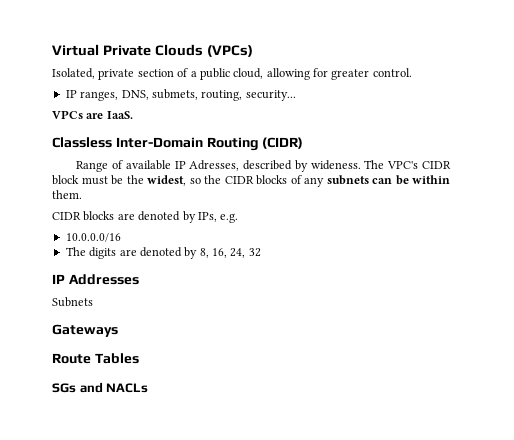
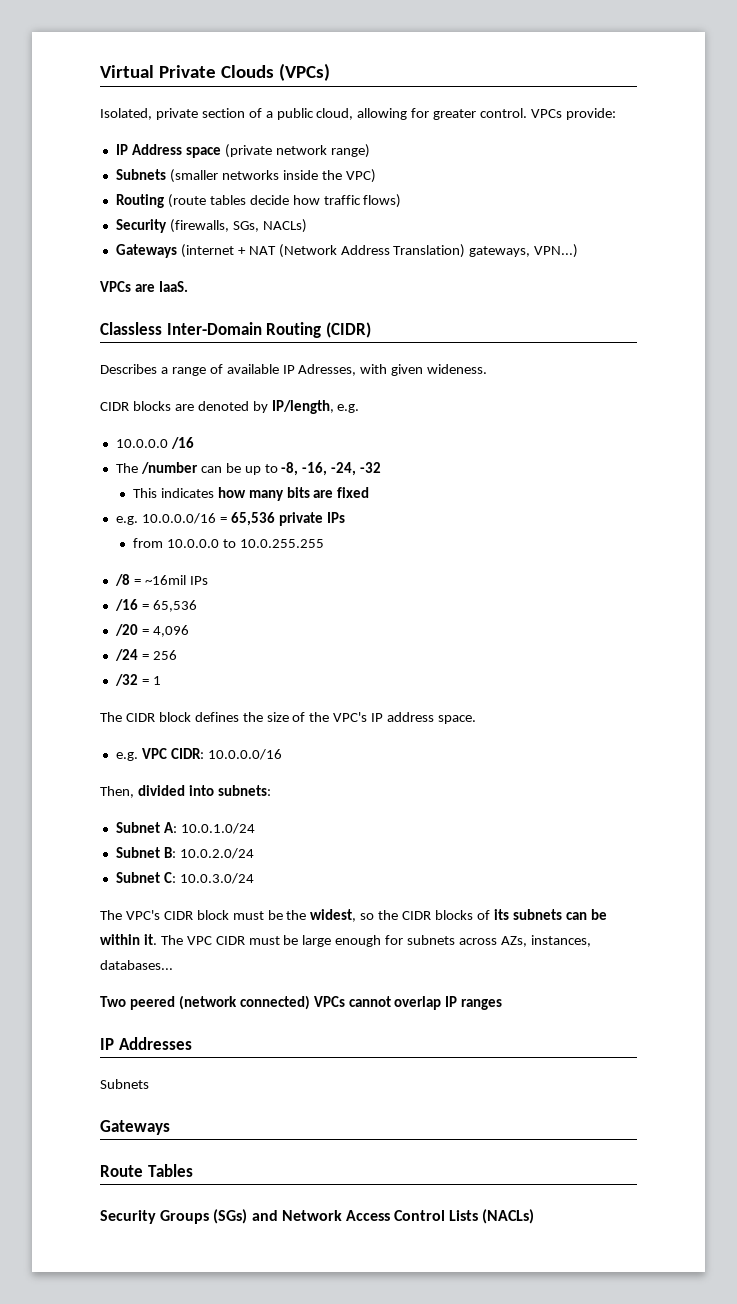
- Isolated, private section of a public cloud, allowing for greater control.
- IP ranges, DNS, submets, routing, security...
+ Isolated, private section of a public cloud, allowing for greater control. VPCs provide:
+ IP Address space (private network range)
+ Subnets (smaller networks inside the VPC)
+ Routing (route tables decide how traffic flows)
+ Security (firewalls, SGs, NACLs)
+ Gateways (internet + NAT (Network Address Translation) gateways, VPN...)
- Range of available IP Adresses, described by wideness. The VPC's CIDR block must be the widest, so the CIDR blocks of any subnets can be within them.
- CIDR blocks are denoted by IPs, e.g.
- 10.0.0.0/16
- The digits are denoted by 8, 16, 24, 32
+ Describes a range of available IP Adresses, with given wideness.
+ CIDR blocks are denoted by IP/length, e.g.
+ 10.0.0.0 /16
+ The /number can be up to -8, -16, -24, -32
+ This indicates how many bits are fixed
+ e.g. 10.0.0.0/16 = 65,536 private IPs
+ from 10.0.0.0 to 10.0.255.255
+ /8 = ~16mil IPs
+ /16 = 65,536
+ /20 = 4,096
+ /24 = 256
+ /32 = 1
+ The CIDR block defines the size of the VPC's IP address space.
+ e.g. VPC CIDR: 10.0.0.0/16
+ Then, divided into subnets:
+ Subnet A: 10.0.1.0/24
+ Subnet B: 10.0.2.0/24
+ Subnet C: 10.0.3.0/24
+ The VPC's CIDR block must be the widest, so the CIDR blocks of its subnets can be within it. The VPC CIDR must be large enough for subnets across AZs, instances, databases...
+ Two peered (network connected) VPCs cannot overlap IP ranges
- SGs and NACLs
+ Security Groups (SGs) and Network Access Control Lists (NACLs)

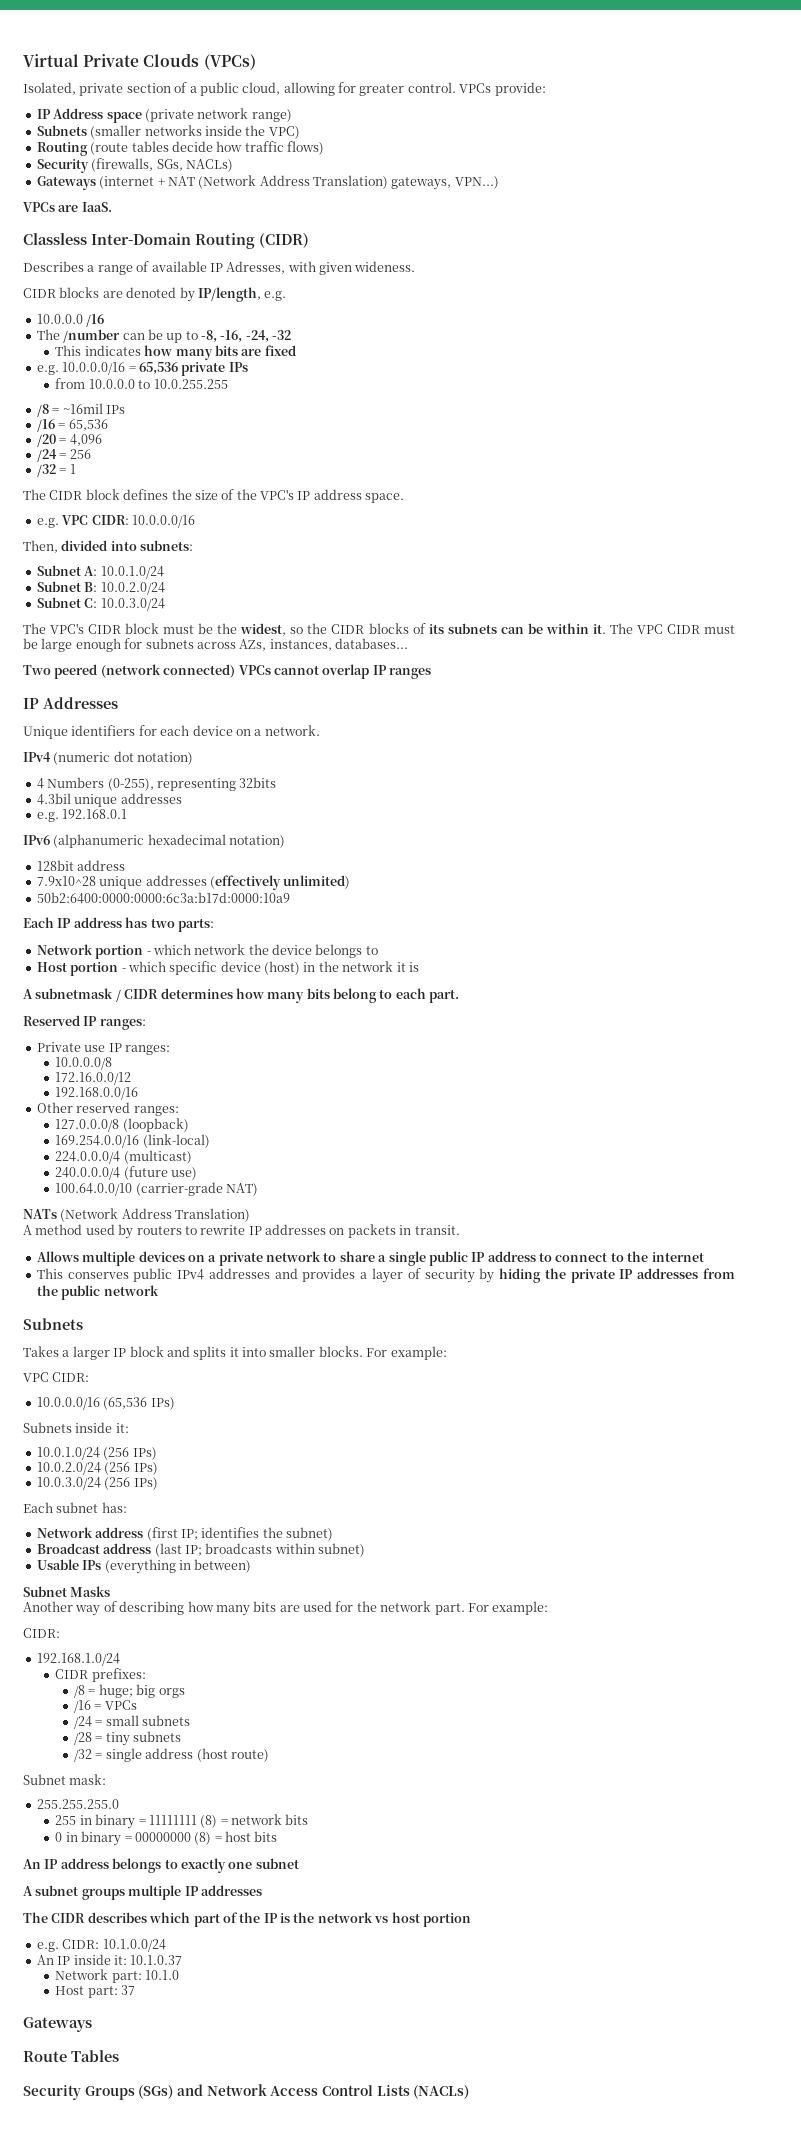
  IP Addresses
+ Unique identifiers for each device on a network.
+ IPv4 (numeric dot notation)
+ 4 Numbers (0-255), representing 32bits
+ 4.3bil unique addresses
+ e.g. 192.168.0.1
+ IPv6 (alphanumeric hexadecimal notation)
+ 128bit address
+ 7.9x10^28 unique addresses (effectively unlimited)
+ 50b2:6400:0000:0000:6c3a:b17d:0000:10a9
+ Each IP address has two parts:
+ Network portion - which network the device belongs to
+ Host portion - which specific device (host) in the network it is
+ A subnetmask / CIDR determines how many bits belong to each part.
+ Reserved IP ranges:
+ Private use IP ranges:
+ 10.0.0.0/8
+ 172.16.0.0/12
+ 192.168.0.0/16
+ Other reserved ranges:
+ 127.0.0.0/8 (loopback)
+ 169.254.0.0/16 (link-local)
+ 224.0.0.0/4 (multicast)
+ 240.0.0.0/4 (future use)
+ 100.64.0.0/10 (carrier-grade NAT)
+ NATs (Network Address Translation)
+ A method used by routers to rewrite IP addresses on packets in transit.
+ Allows multiple devices on a private network to share a single public IP address to connect to the internet
+ This conserves public IPv4 addresses and provides a layer of security by hiding the private IP addresses from the public network
  Subnets
+ Takes a larger IP block and splits it into smaller blocks. For example:
+ VPC CIDR:
+ 10.0.0.0/16 (65,536 IPs)
+ Subnets inside it:
+ 10.0.1.0/24 (256 IPs)
+ 10.0.2.0/24 (256 IPs)
+ 10.0.3.0/24 (256 IPs)
+ Each subnet has:
+ Network address (first IP; identifies the subnet)
+ Broadcast address (last IP; broadcasts within subnet)
+ Usable IPs (everything in between)
+ Subnet Masks
+ Another way of describing how many bits are used for the network part. For example:
+ CIDR:
+ 192.168.1.0/24
+ CIDR prefixes:
+ /8 = huge; big orgs
+ /16 = VPCs
+ /24 = small subnets
+ /28 = tiny subnets
+ /32 = single address (host route)
+ Subnet mask:
+ 255.255.255.0
+ 255 in binary = 11111111 (8) = network bits
+ 0 in binary = 00000000 (8) = host bits
+ An IP address belongs to exactly one subnet
+ A subnet groups multiple IP addresses
+ The CIDR describes which part of the IP is the network vs host portion
+ e.g. CIDR: 10.1.0.0/24
+ An IP inside it: 10.1.0.37
+ Network part: 10.1.0
+ Host part: 37

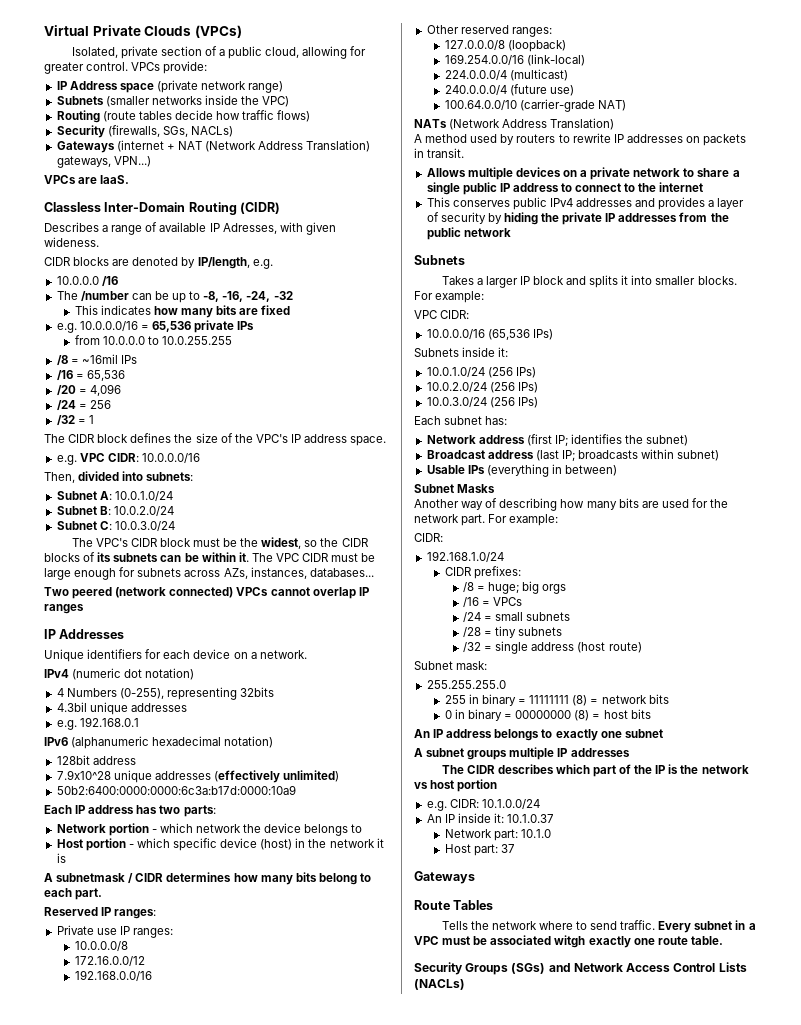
+ Tells the network where to send traffic. Every subnet in a VPC must be associated witgh exactly one route table.

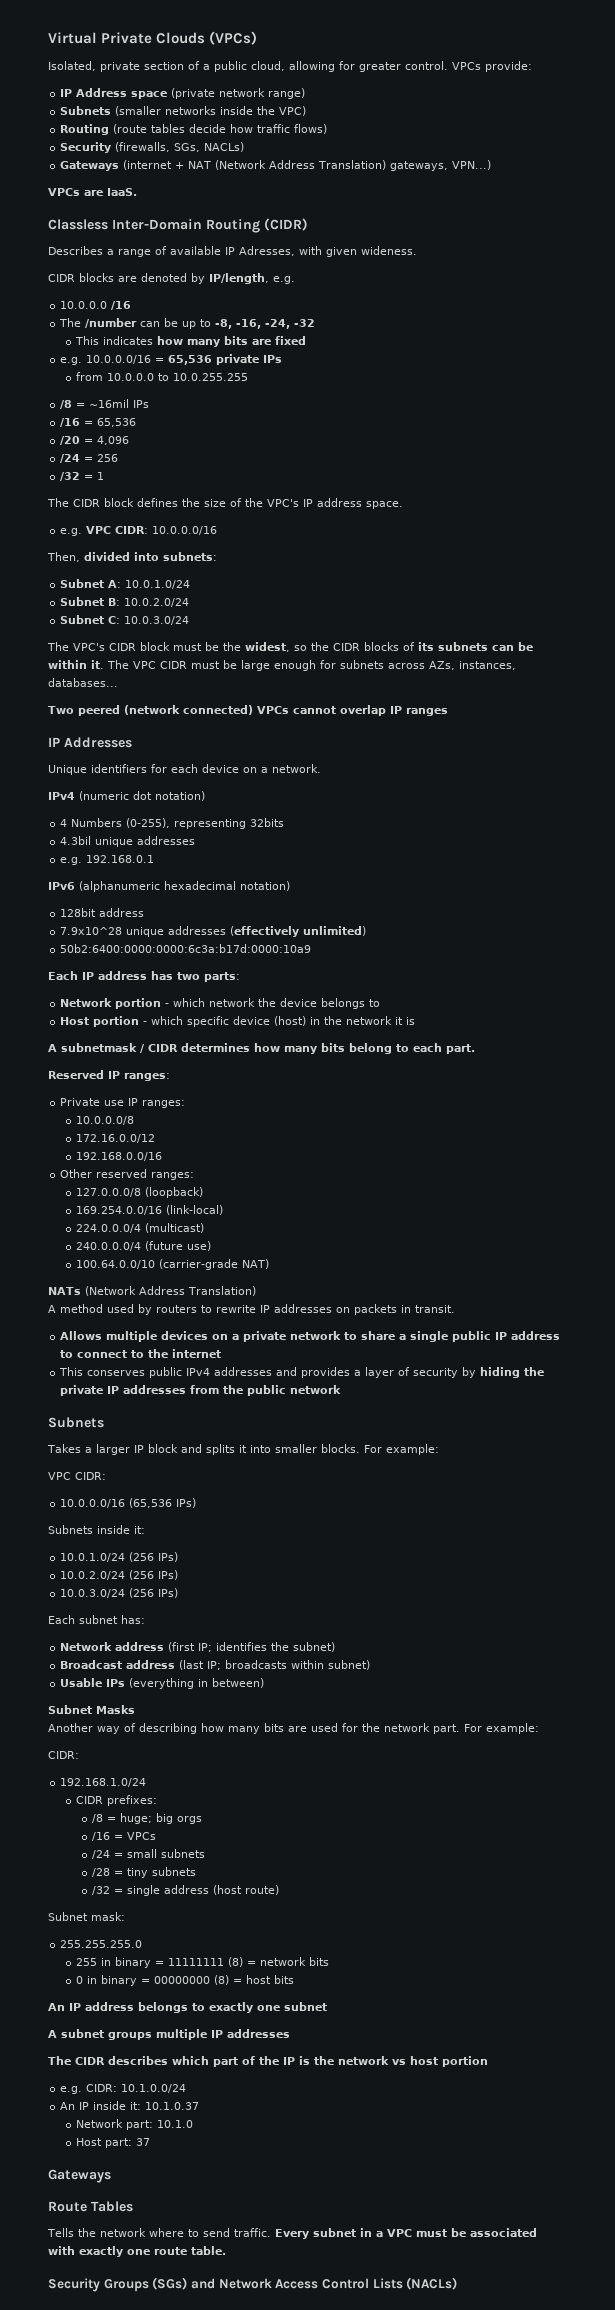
- Every subnet in a VPC must be associated witgh exactly one route table.
+ Every subnet in a VPC must be associated with exactly one route table.

